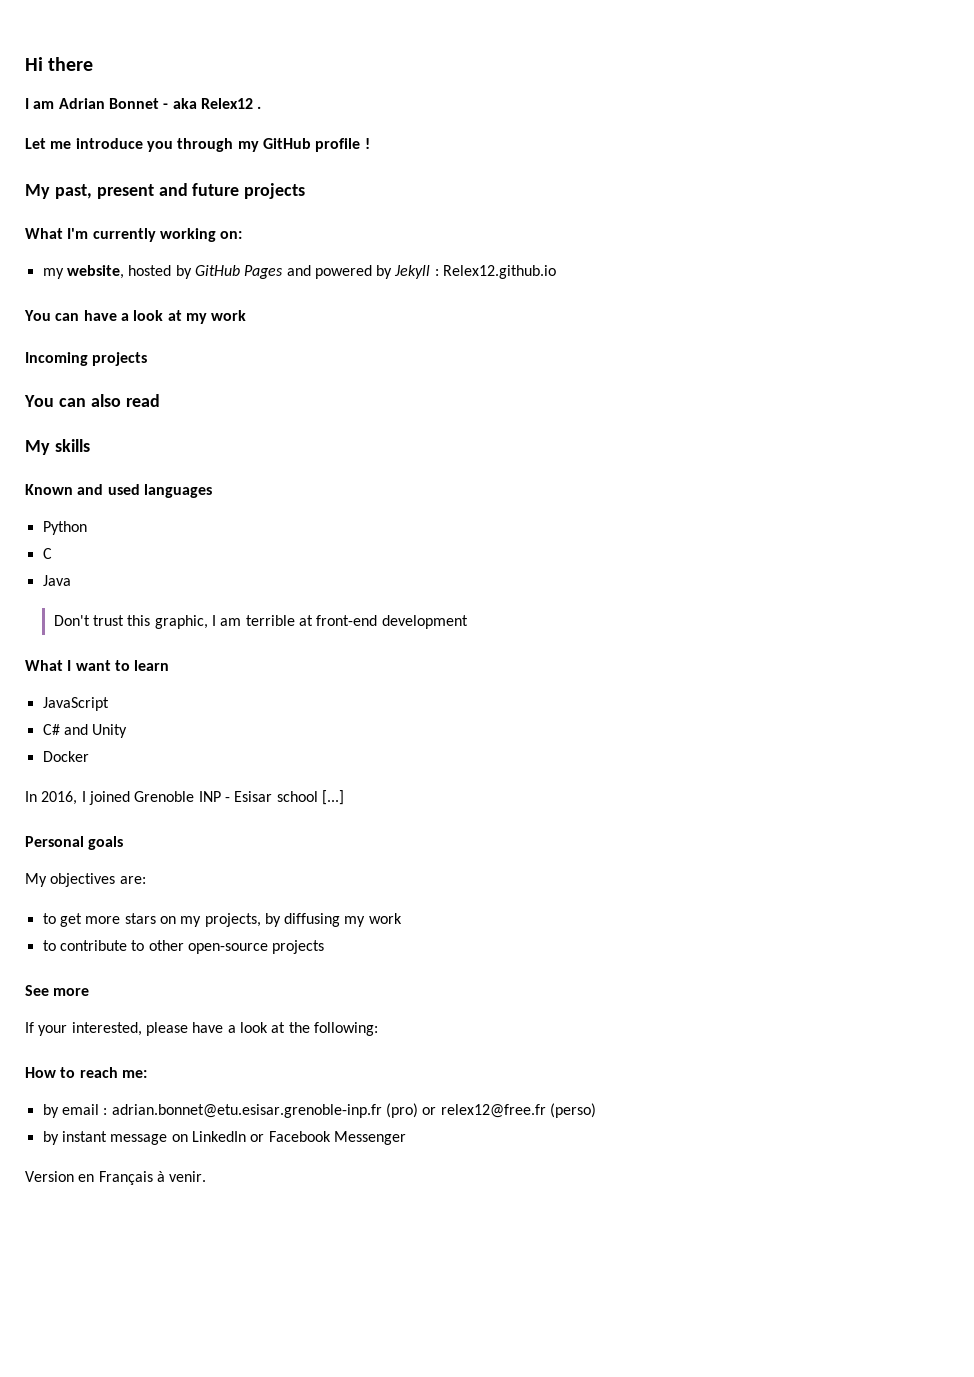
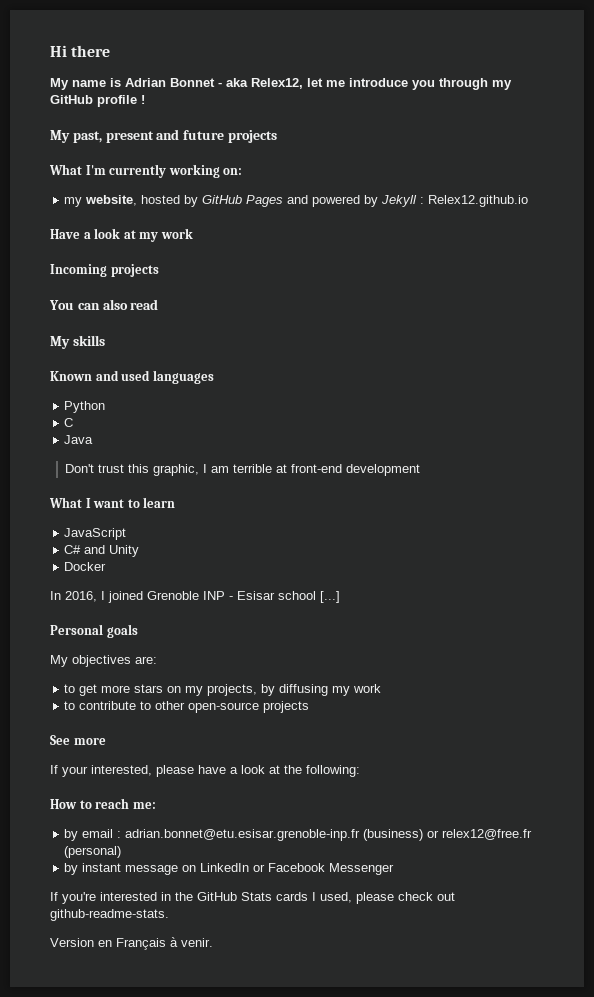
- I am Adrian Bonnet - aka Relex12 .
- Let me introduce you through my GitHub profile !
+ My name is Adrian Bonnet - aka Relex12, let me introduce you through my GitHub profile !
- You can have a look at my work
+ Have a look at my work
- by email : adrian.bonnet@etu.esisar.grenoble-inp.fr (pro) or relex12@free.fr (perso)
+ by email : adrian.bonnet@etu.esisar.grenoble-inp.fr (business) or relex12@free.fr (personal)
+ If you're interested in the GitHub Stats cards I used, please check out github-readme-stats.

